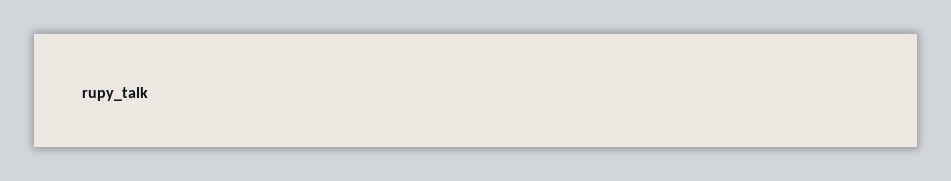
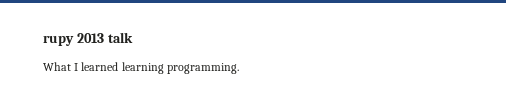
- rupy_talk
+ rupy 2013 talk
+ What I learned learning programming.

